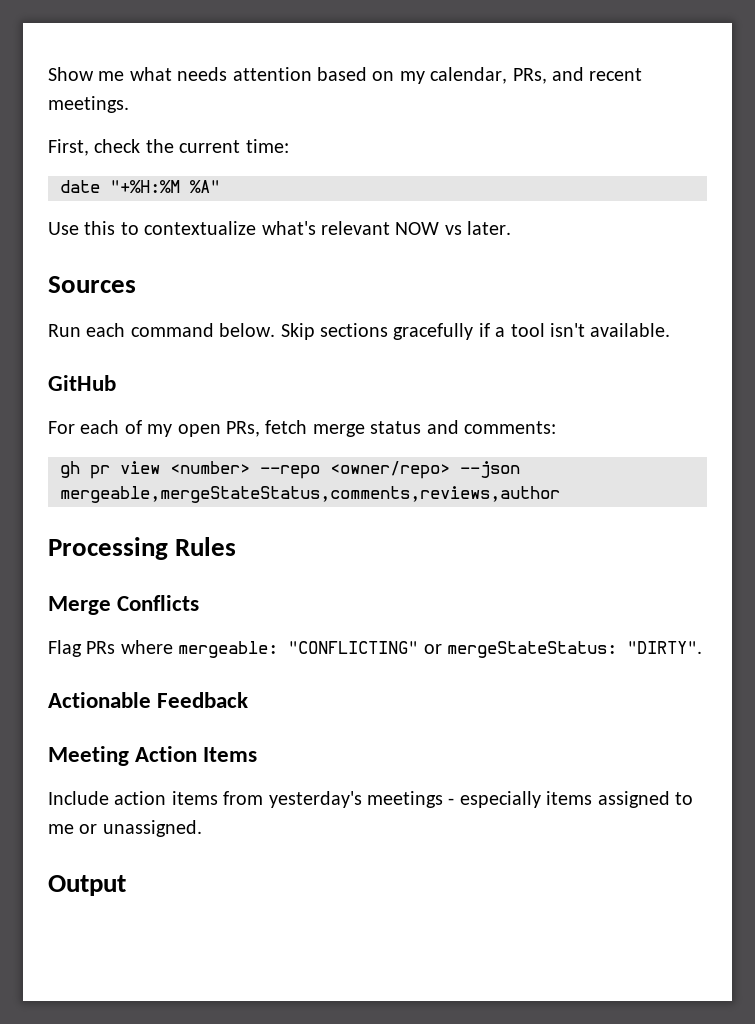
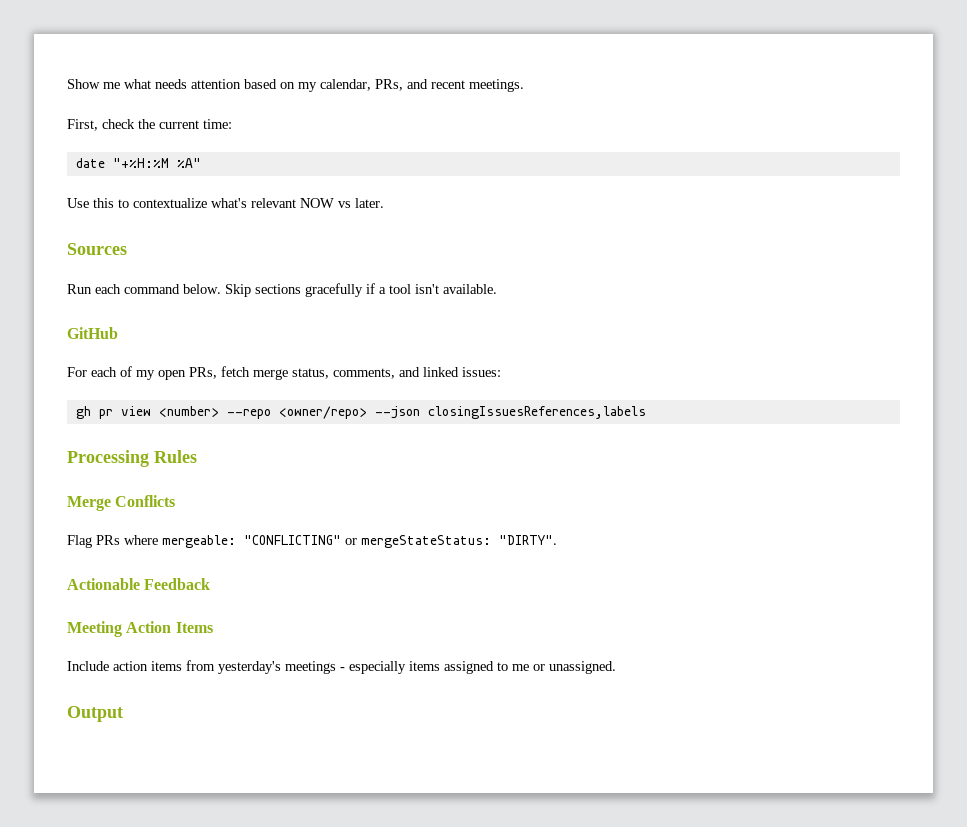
- For each of my open PRs, fetch merge status and comments:
+ For each of my open PRs, fetch merge status, comments, and linked issues:
- gh pr view <number> --repo <owner/repo> --json mergeable,mergeStateStatus,comments,reviews,author
+ gh pr view <number> --repo <owner/repo> --json closingIssuesReferences,labels

